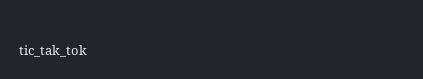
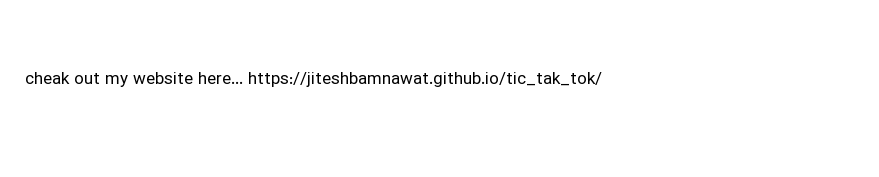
- tic_tak_tok
+ cheak out my website here... https://jiteshbamnawat.github.io/tic_tak_tok/

